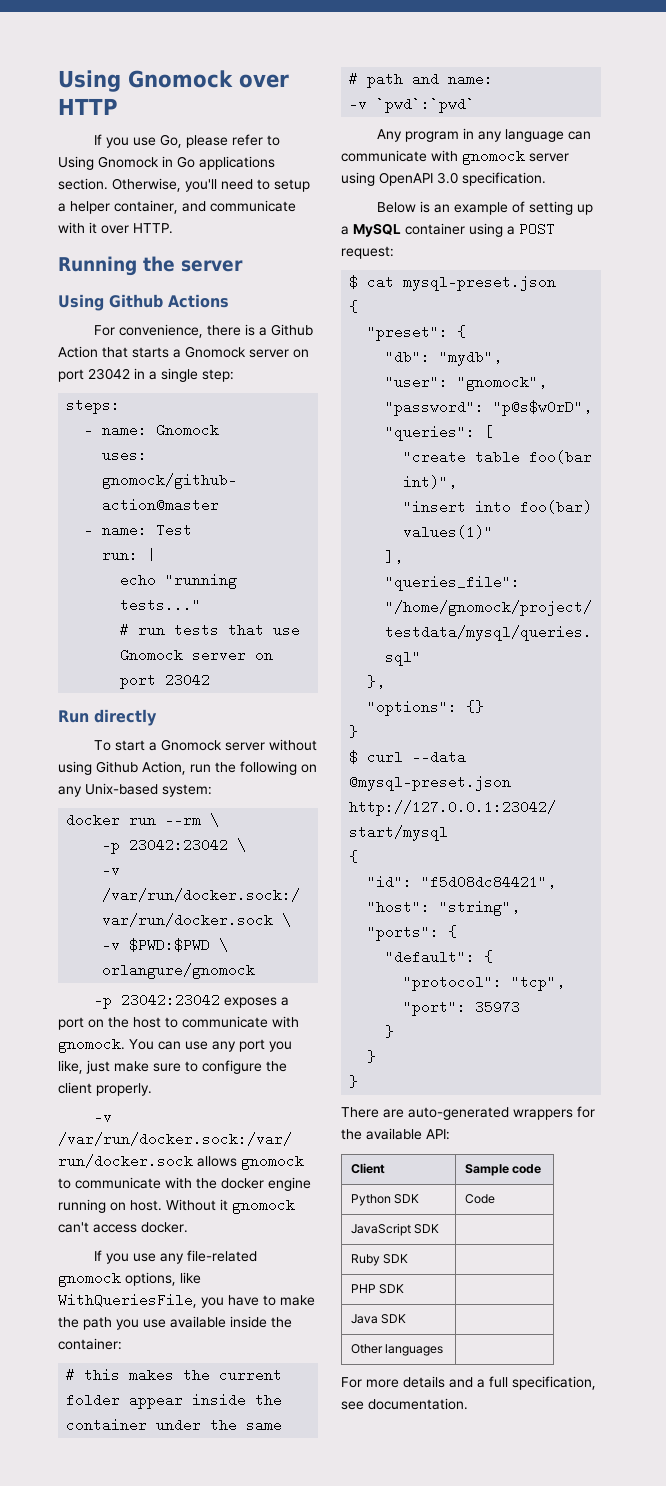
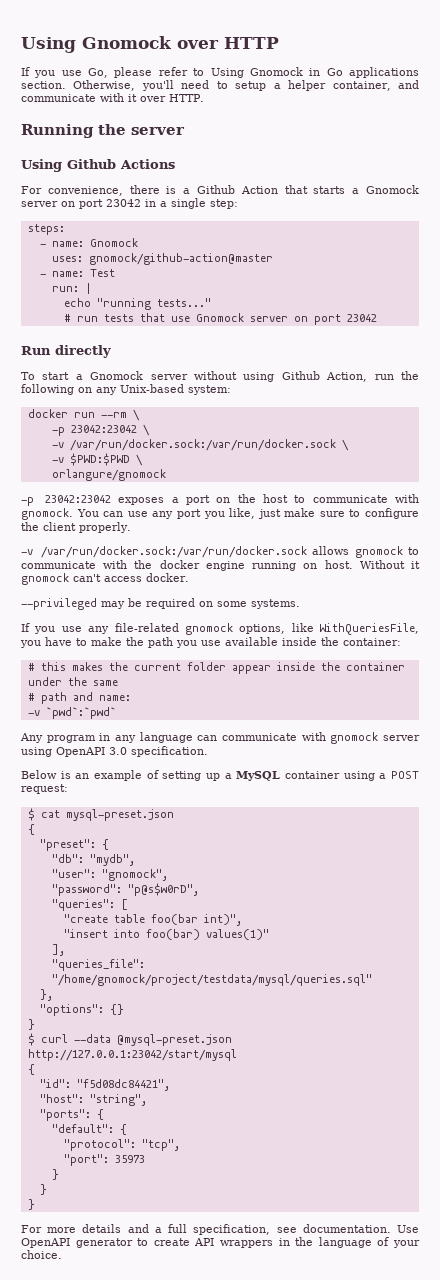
+ --privileged may be required on some systems.
- There are auto-generated wrappers for the available API:
- Client | Sample code
- Python SDK | Code
- JavaScript SDK |
- Ruby SDK |
- PHP SDK |
- Java SDK |
- Other languages |
+ Use OpenAPI generator to create API wrappers in the language of your choice.

